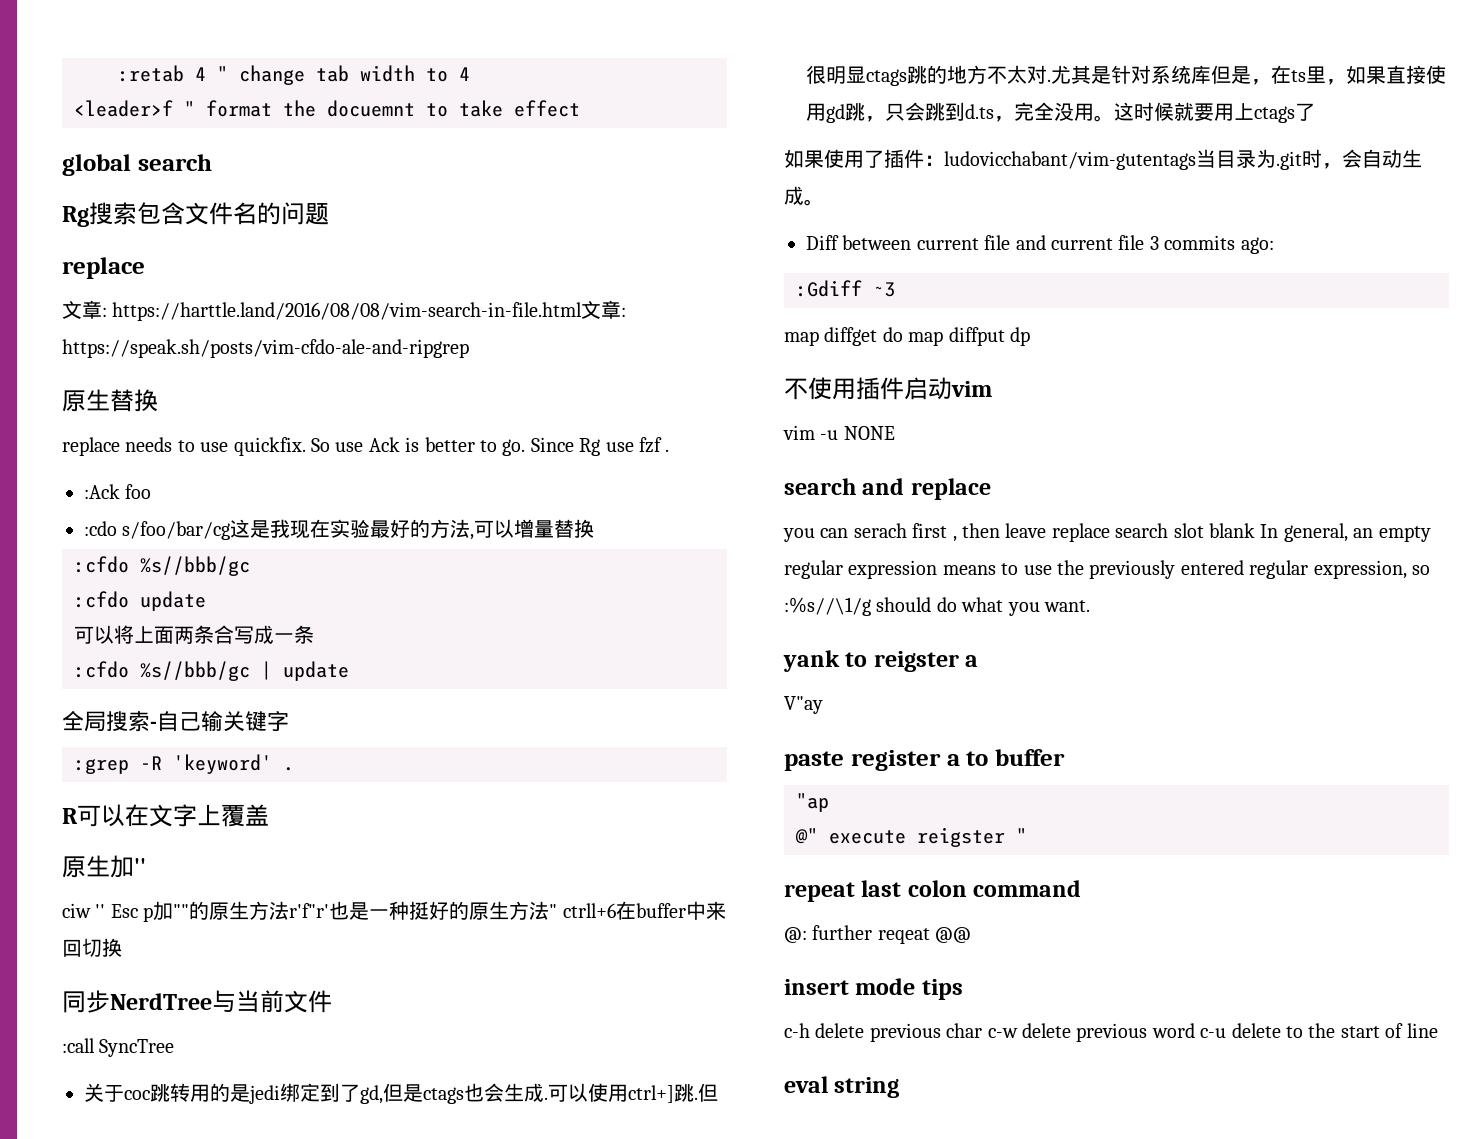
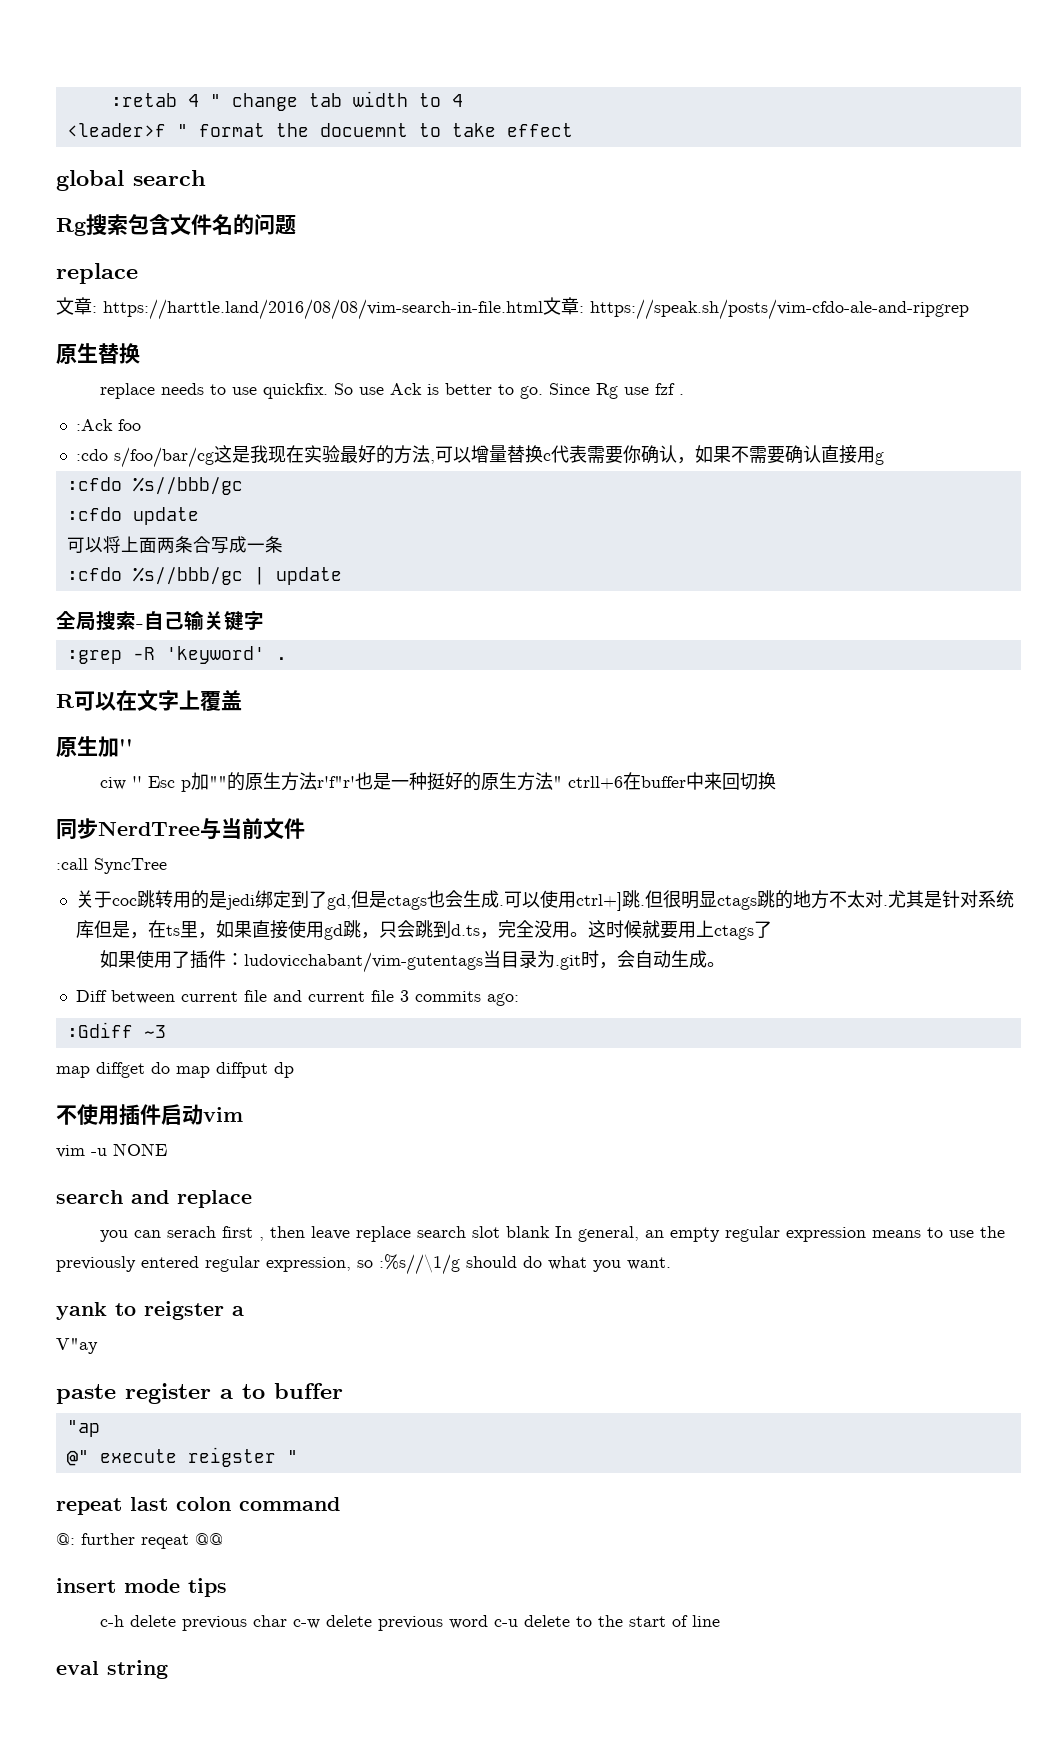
- :cdo s/foo/bar/cg这是我现在实验最好的方法,可以增量替换
+ :cdo s/foo/bar/cg这是我现在实验最好的方法,可以增量替换c代表需要你确认，如果不需要确认直接用g

